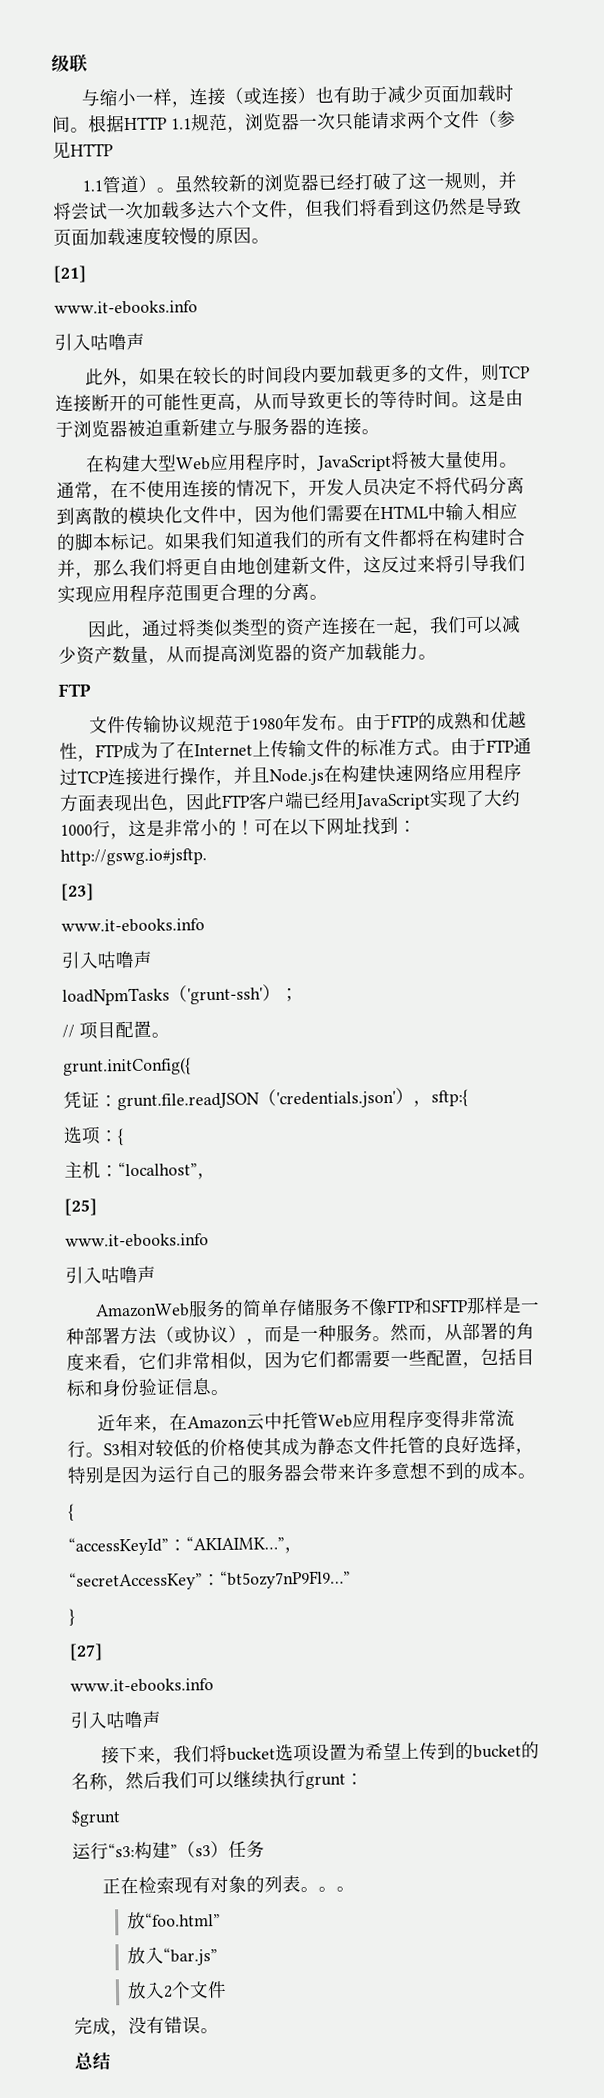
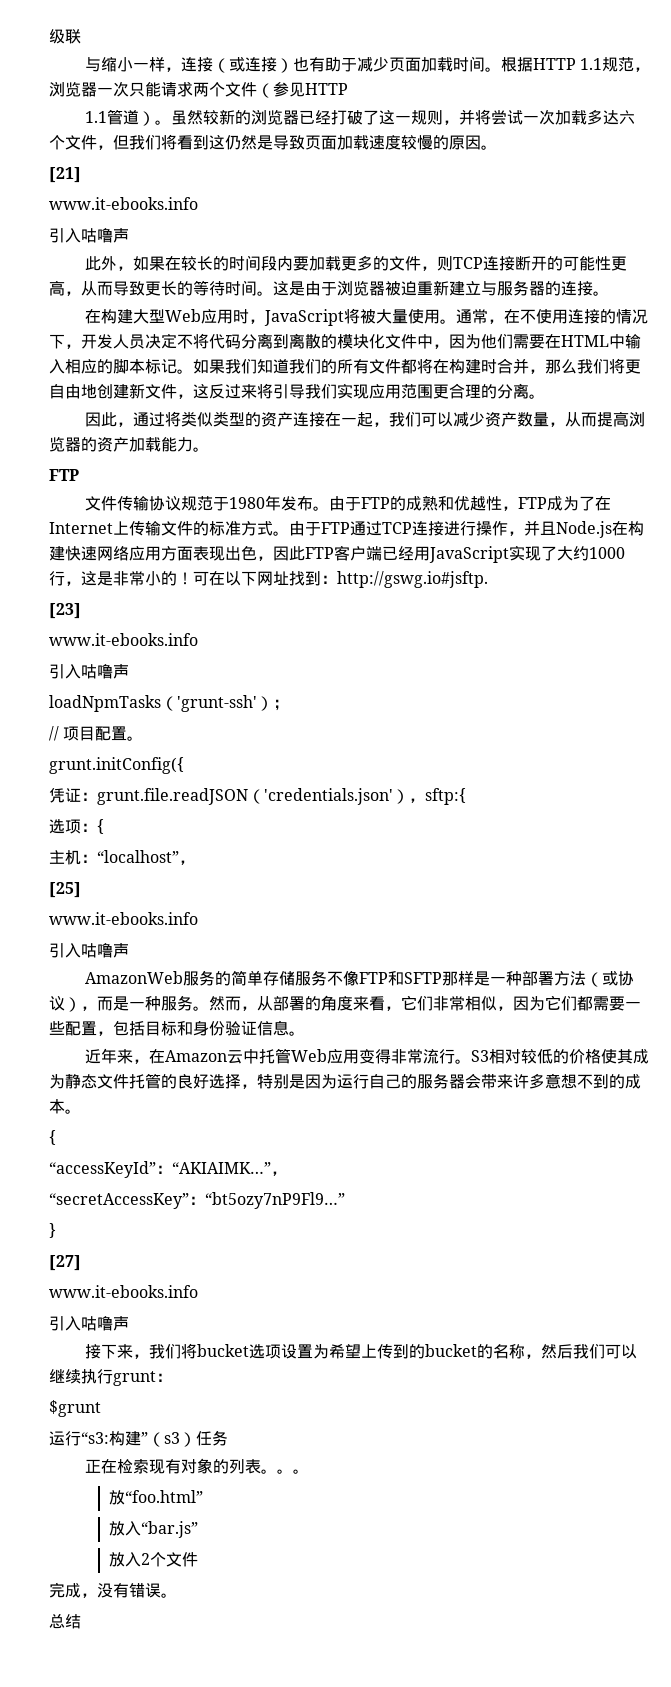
- 在构建大型Web应用程序时，JavaScript将被大量使用。
+ 在构建大型Web应用时，JavaScript将被大量使用。
- 如果我们知道我们的所有文件都将在构建时合并，那么我们将更自由地创建新文件，这反过来将引导我们实现应用程序范围更合理的分离。
+ 如果我们知道我们的所有文件都将在构建时合并，那么我们将更自由地创建新文件，这反过来将引导我们实现应用范围更合理的分离。
- 由于FTP通过TCP连接进行操作，并且Node.js在构建快速网络应用程序方面表现出色，因此FTP客户端已经用JavaScript实现了大约1000行，这是非常小的！
+ 由于FTP通过TCP连接进行操作，并且Node.js在构建快速网络应用方面表现出色，因此FTP客户端已经用JavaScript实现了大约1000行，这是非常小的！
- 近年来，在Amazon云中托管Web应用程序变得非常流行。
+ 近年来，在Amazon云中托管Web应用变得非常流行。

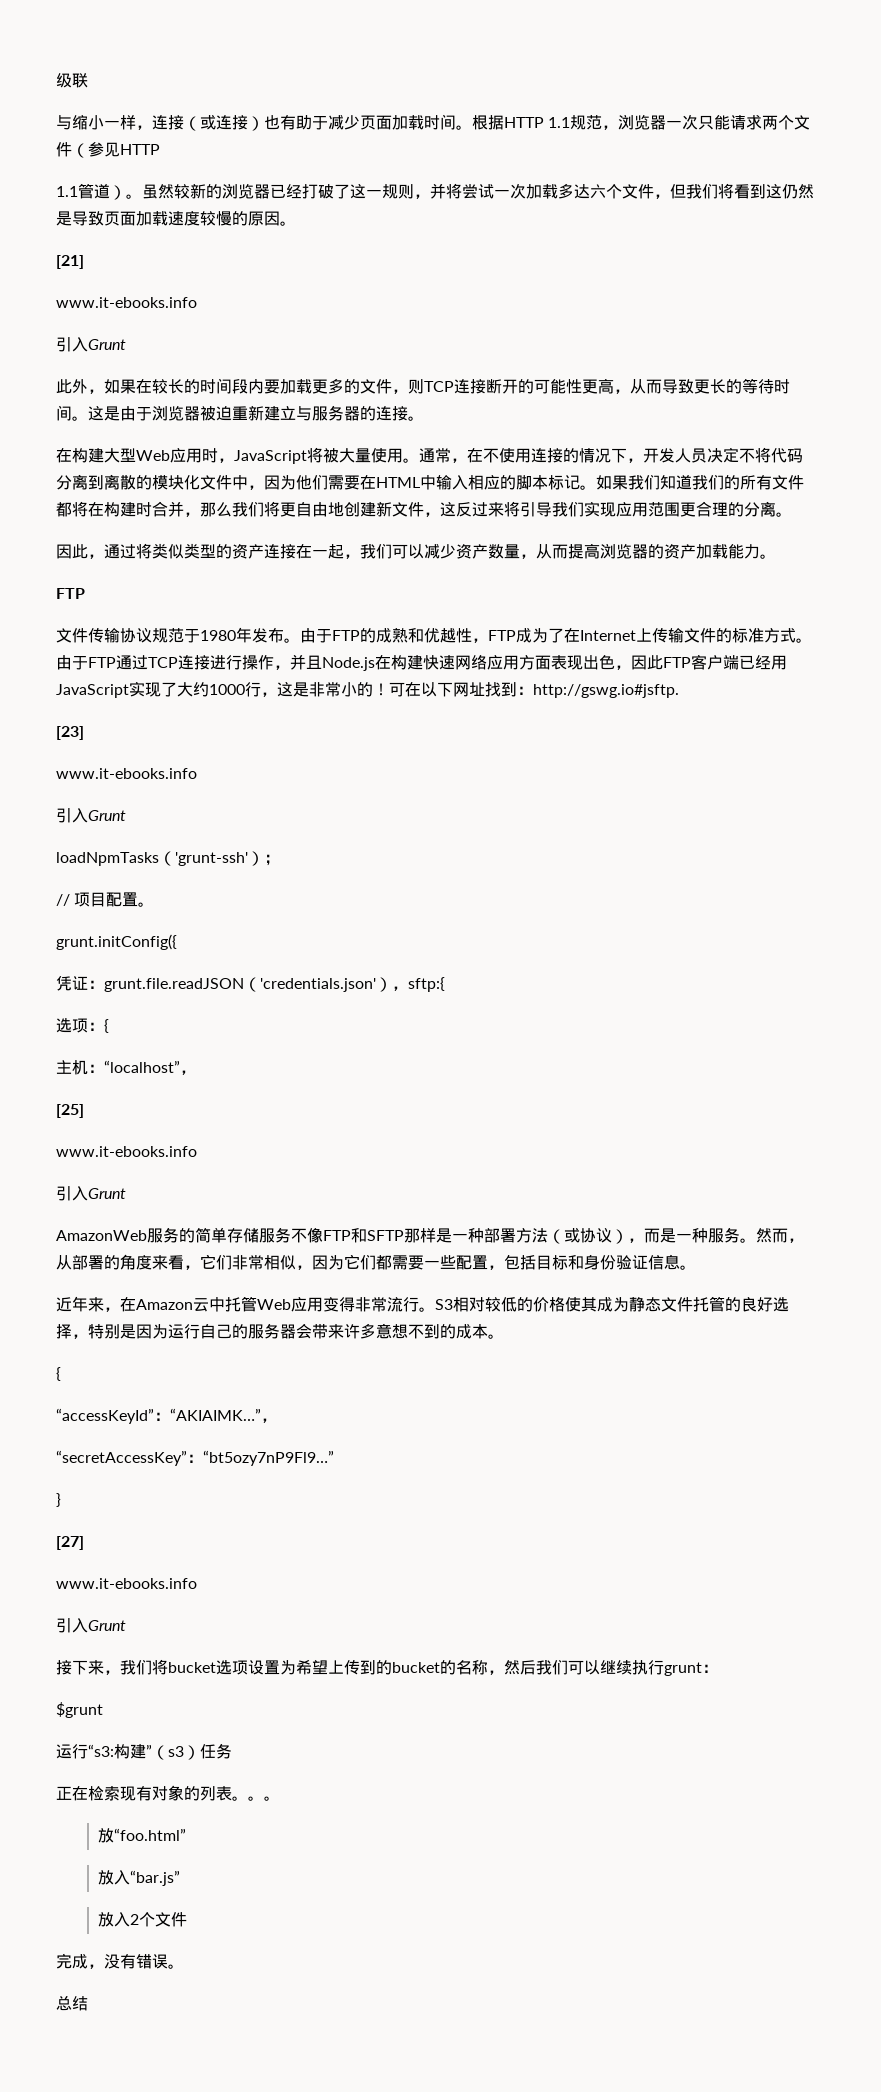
  [21]
  www.it-ebooks.info
- 引入咕噜声
+ 引入Grunt
  [23]
  www.it-ebooks.info
- 引入咕噜声
+ 引入Grunt
  [25]
  www.it-ebooks.info
- 引入咕噜声
+ 引入Grunt
  [27]
  www.it-ebooks.info
- 引入咕噜声
+ 引入Grunt

